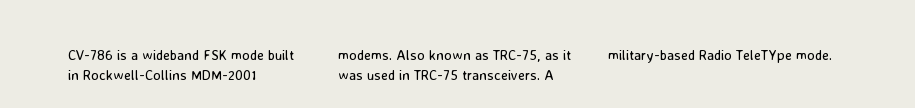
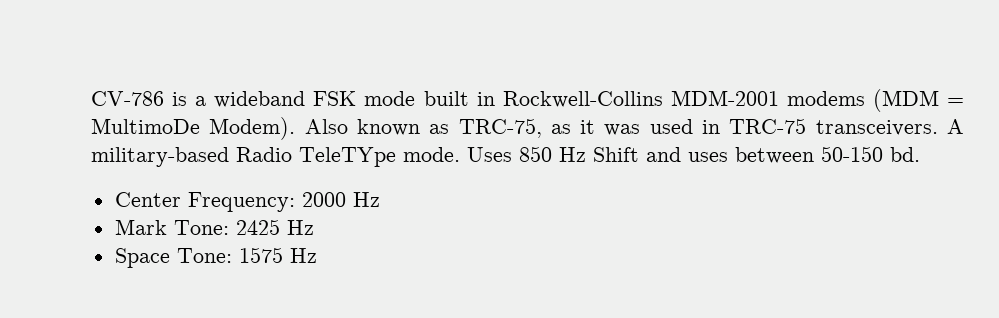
- CV-786 is a wideband FSK mode built in Rockwell-Collins MDM-2001 modems.
+ CV-786 is a wideband FSK mode built in Rockwell-Collins MDM-2001 modems (MDM = MultimoDe Modem).
+ Uses 850 Hz Shift and uses between 50-150 bd.
+ Center Frequency: 2000 Hz
+ Mark Tone: 2425 Hz
+ Space Tone: 1575 Hz

